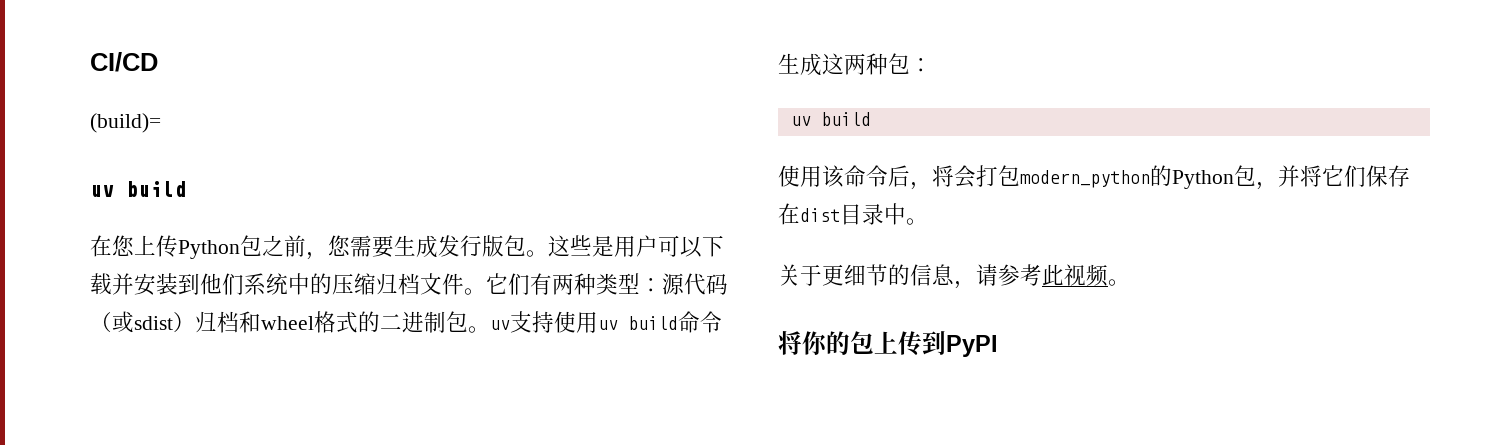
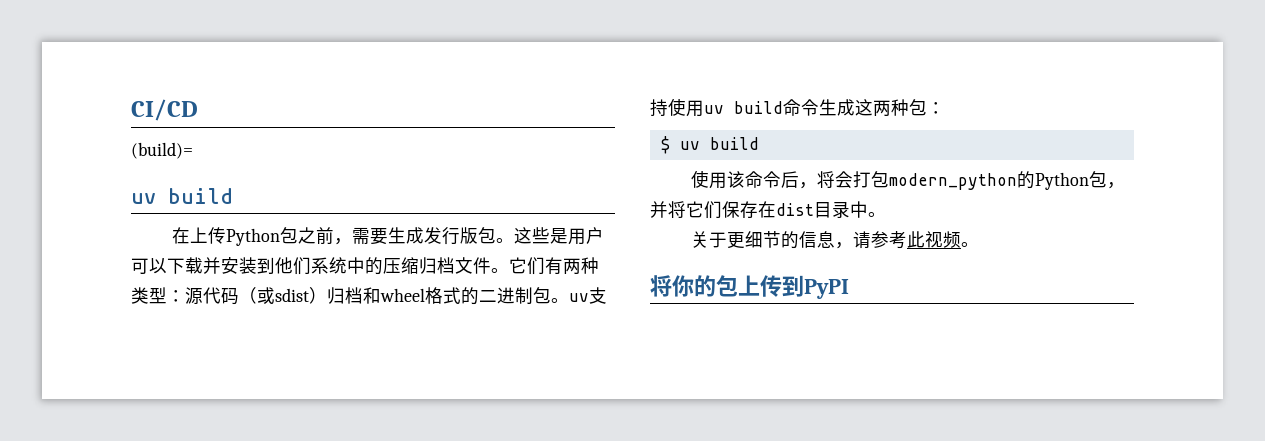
- 在您上传Python包之前，您需要生成发行版包。
+ 在上传Python包之前，需要生成发行版包。
  它们有两种类型：源代码（或sdist）归档和wheel格式的二进制包。uv支持使用uv build命令生成这两种包：
- uv build
+ $ uv build

